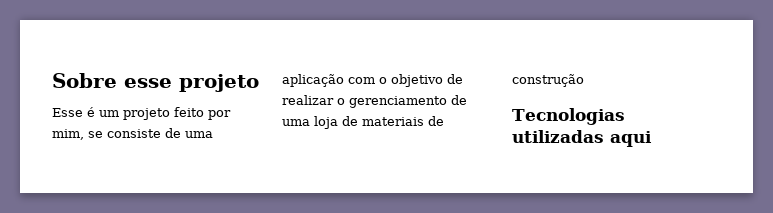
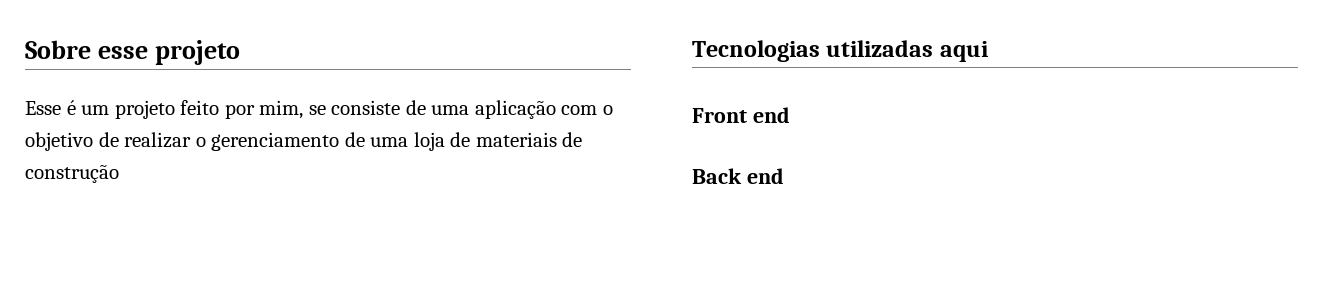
+ Front end
+ Back end

